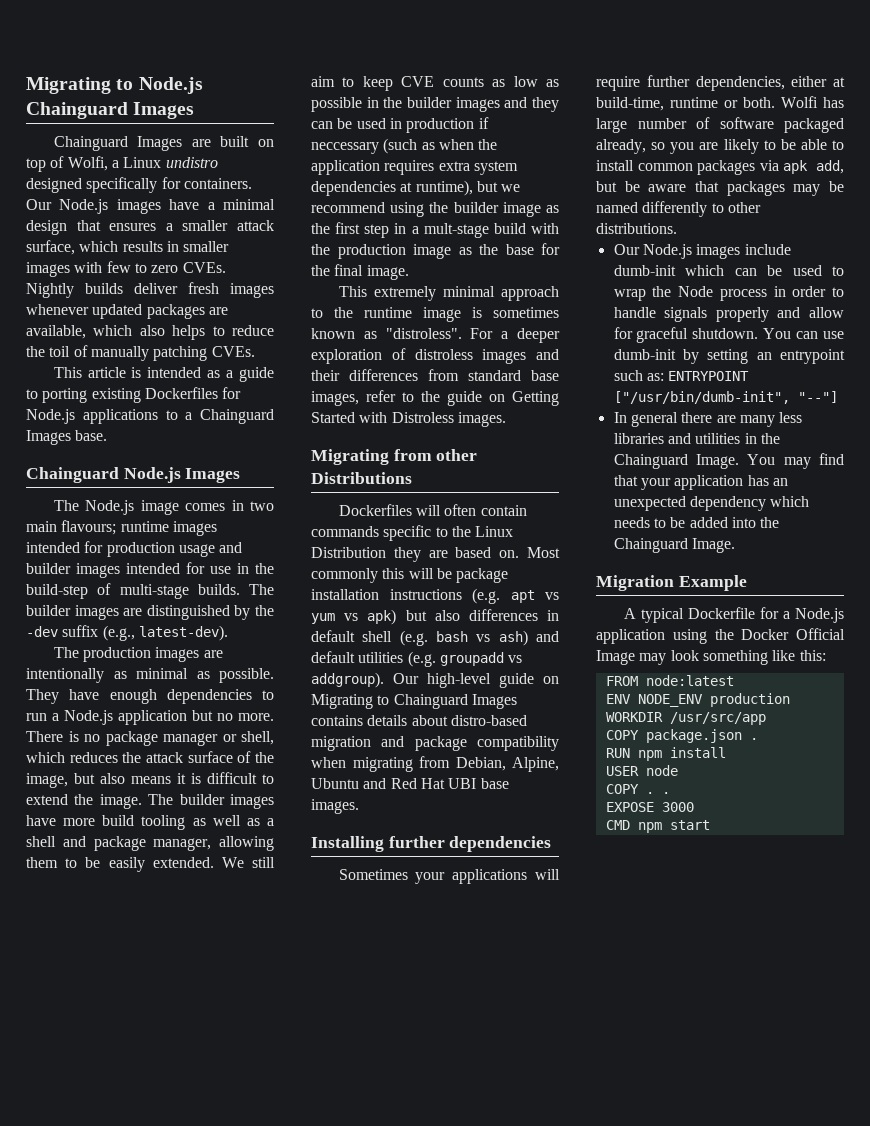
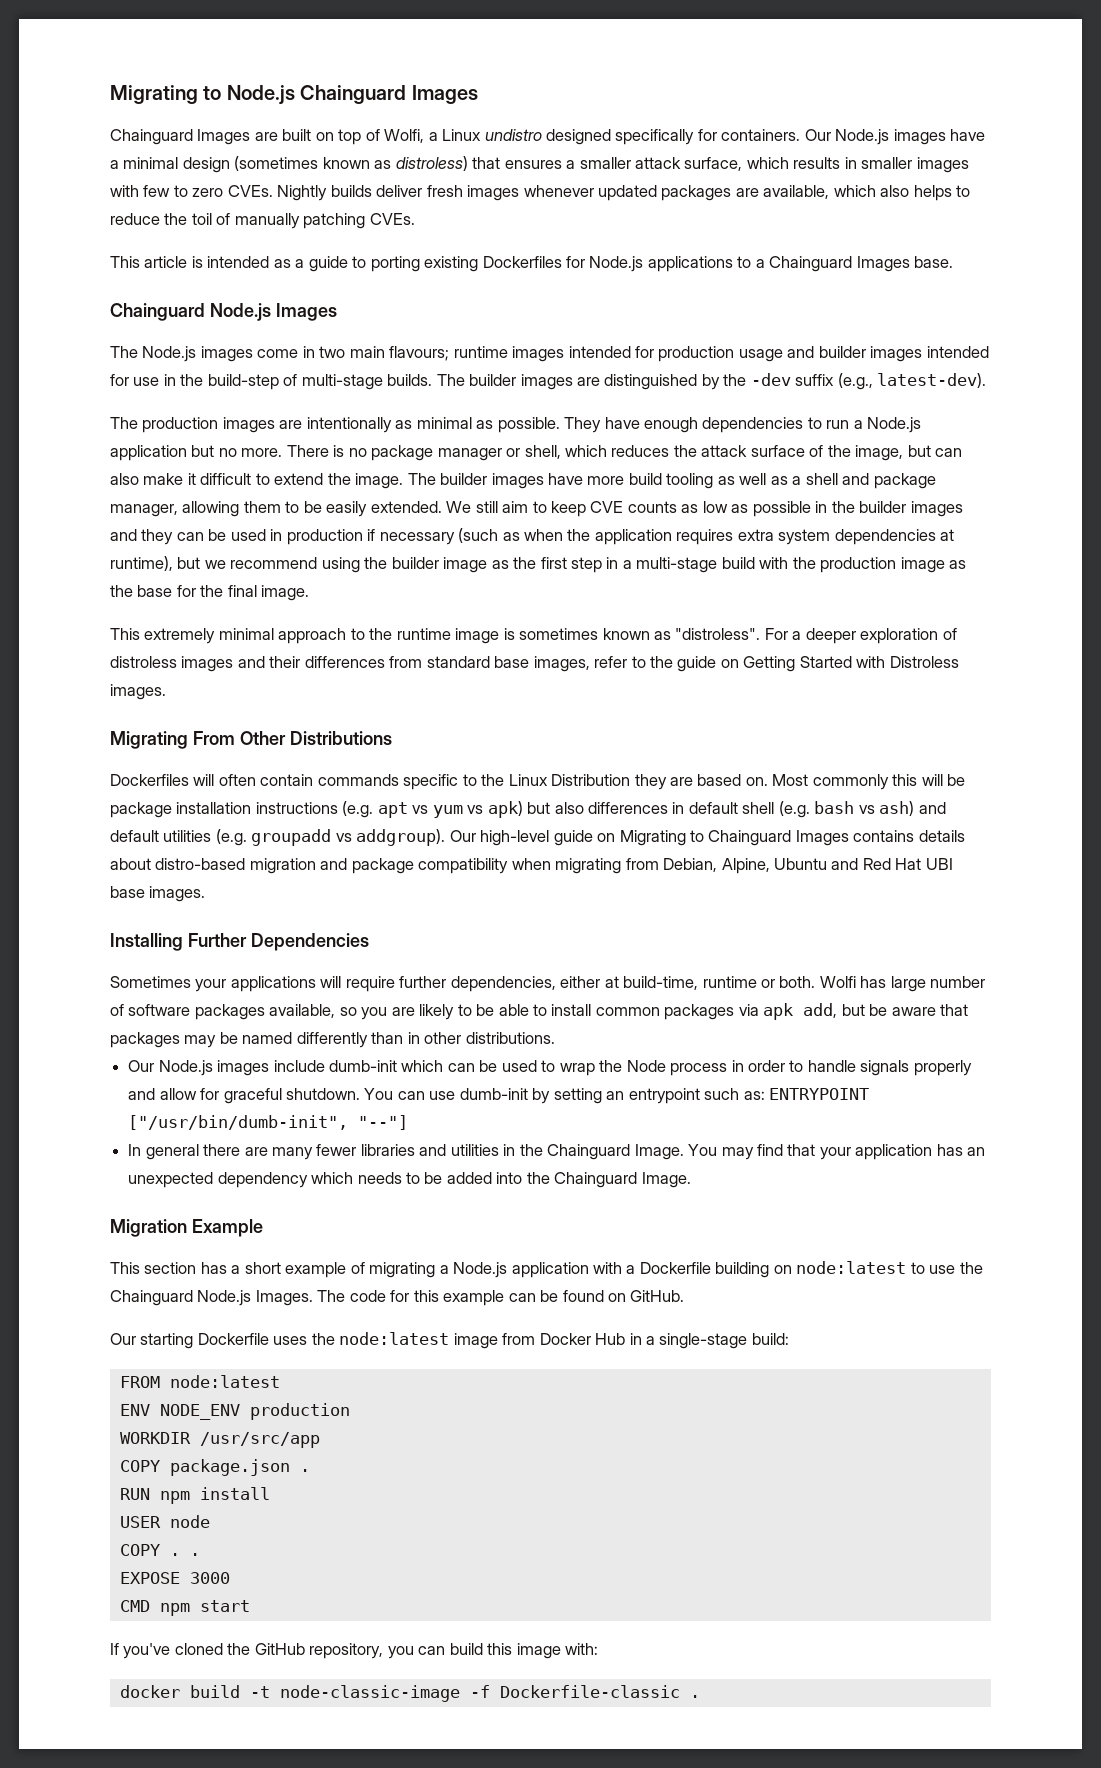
- Our Node.js images have a minimal design that ensures a smaller attack surface, which results in smaller images with few to zero CVEs.
+ Our Node.js images have a minimal design (sometimes known as distroless) that ensures a smaller attack surface, which results in smaller images with few to zero CVEs.
- The Node.js image comes in two main flavours; runtime images intended for production usage and builder images intended for use in the build-step of multi-stage builds.
+ The Node.js images come in two main flavours; runtime images intended for production usage and builder images intended for use in the build-step of multi-stage builds.
- There is no package manager or shell, which reduces the attack surface of the image, but also means it is difficult to extend the image.
+ There is no package manager or shell, which reduces the attack surface of the image, but can also make it difficult to extend the image.
- We still aim to keep CVE counts as low as possible in the builder images and they can be used in production if neccessary (such as when the application requires extra system dependencies at runtime), but we recommend using the builder image as the first step in a mult-stage build with the production image as the base for the final image.
+ We still aim to keep CVE counts as low as possible in the builder images and they can be used in production if necessary (such as when the application requires extra system dependencies at runtime), but we recommend using the builder image as the first step in a multi-stage build with the production image as the base for the final image.
- Migrating from other Distributions
+ Migrating From Other Distributions
- Installing further dependencies
+ Installing Further Dependencies
- Wolfi has large number of software packaged already, so you are likely to be able to install common packages via apk add, but be aware that packages may be named differently to other distributions.
+ Wolfi has large number of software packages available, so you are likely to be able to install common packages via apk add, but be aware that packages may be named differently than in other distributions.
- In general there are many less libraries and utilities in the Chainguard Image.
+ In general there are many fewer libraries and utilities in the Chainguard Image.
- A typical Dockerfile for a Node.js application using the Docker Official Image may look something like this:
+ This section has a short example of migrating a Node.js application with a Dockerfile building on node:latest to use the Chainguard Node.js Images. The code for this example can be found on GitHub.
+ Our starting Dockerfile uses the node:latest image from Docker Hub in a single-stage build:
+ If you've cloned the GitHub repository, you can build this image with:
+ docker build -t node-classic-image -f Dockerfile-classic .

